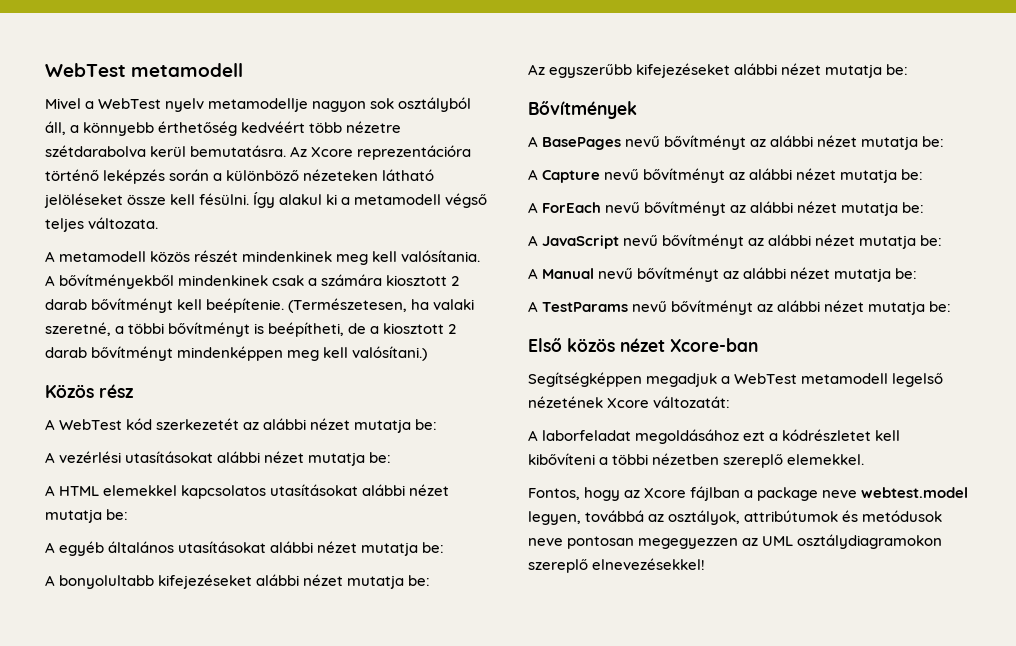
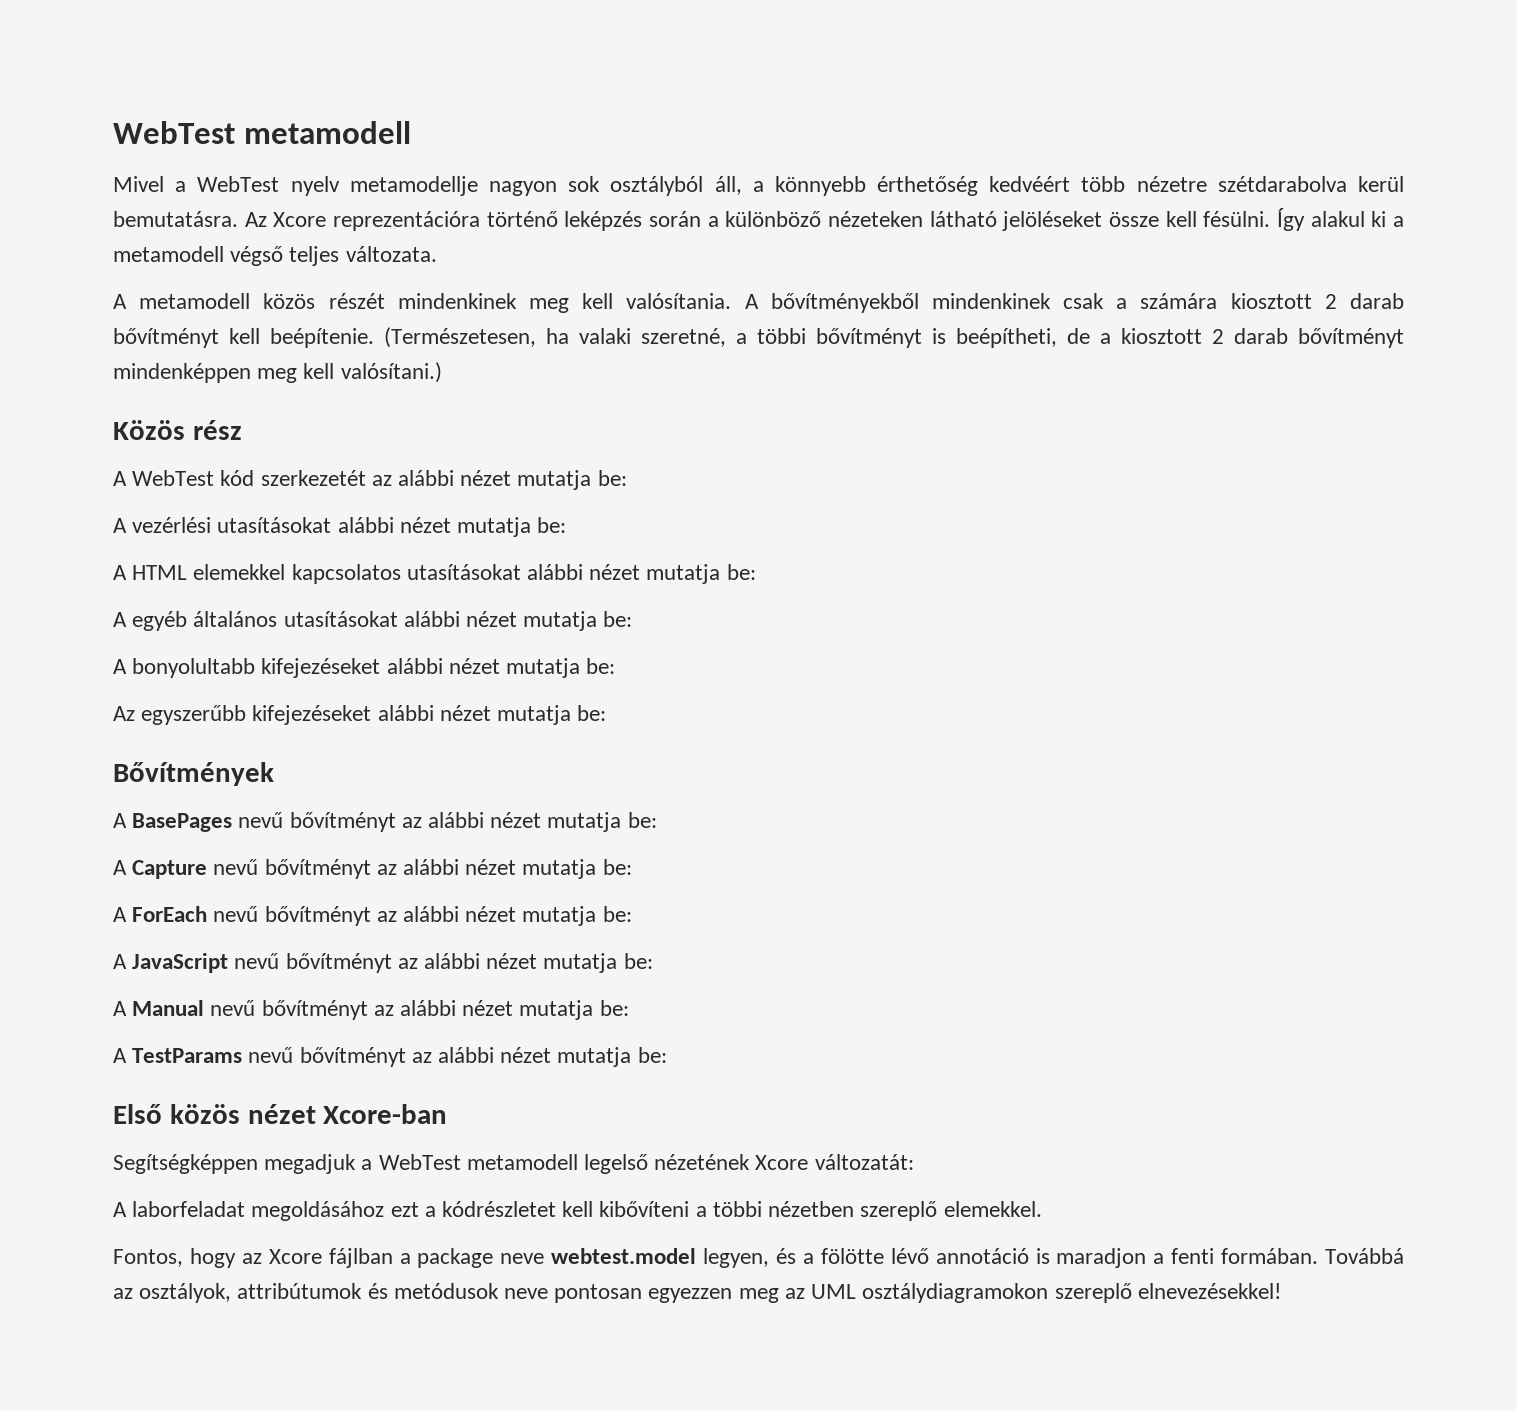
- Fontos, hogy az Xcore fájlban a package neve webtest.model legyen, továbbá az osztályok, attribútumok és metódusok neve pontosan megegyezzen az UML osztálydiagramokon szereplő elnevezésekkel!
+ Fontos, hogy az Xcore fájlban a package neve webtest.model legyen, és a fölötte lévő annotáció is maradjon a fenti formában. Továbbá az osztályok, attribútumok és metódusok neve pontosan egyezzen meg az UML osztálydiagramokon szereplő elnevezésekkel!

